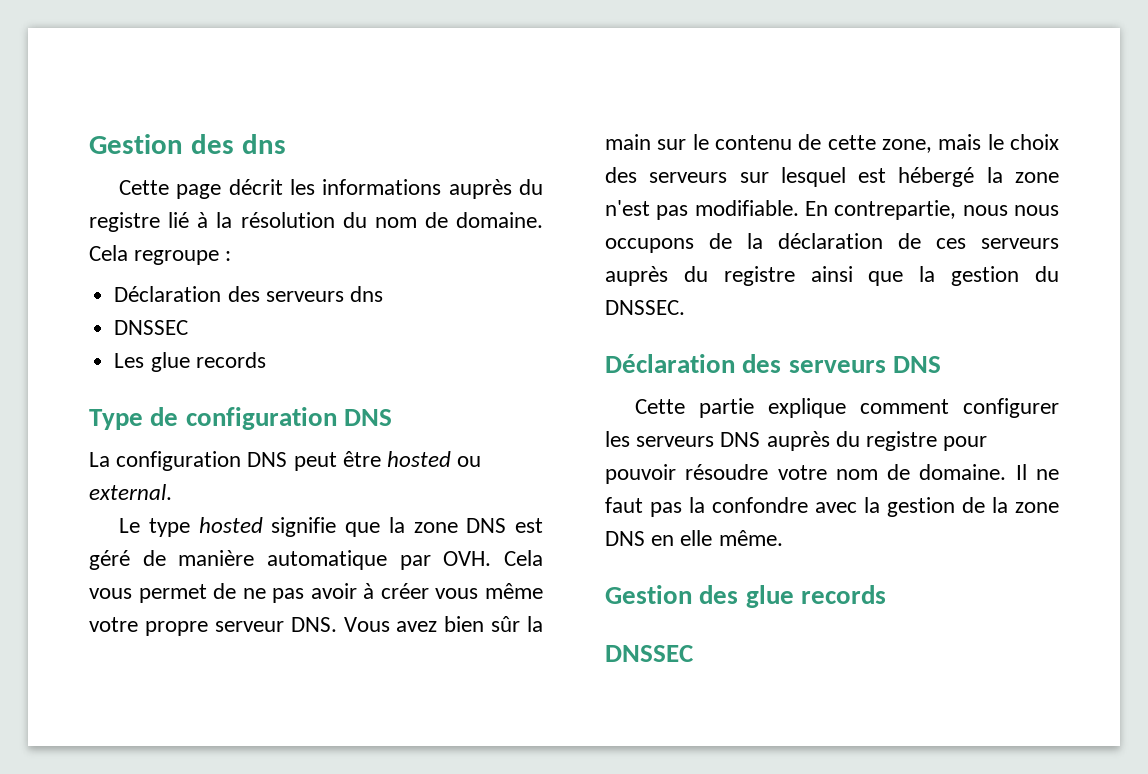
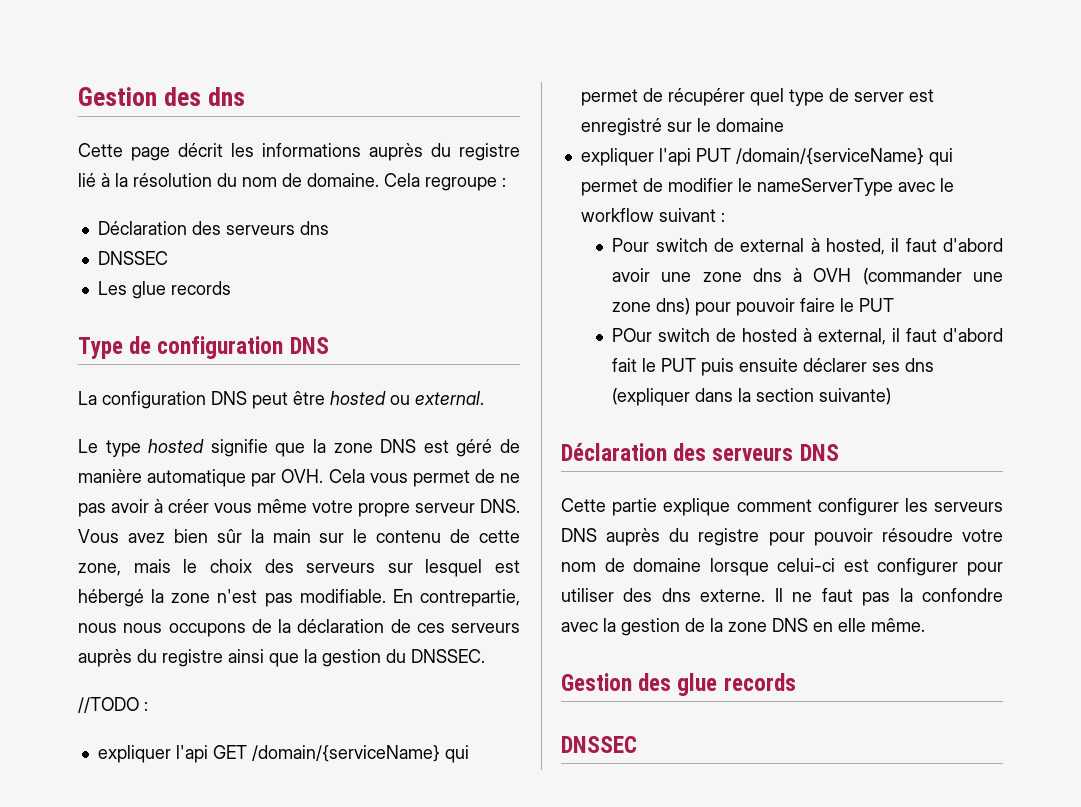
+ //TODO :
+ expliquer l'api GET /domain/{serviceName} qui permet de récupérer quel type de server est enregistré sur le domaine
+ expliquer l'api PUT /domain/{serviceName} qui permet de modifier le nameServerType avec le workflow suivant :
+ Pour switch de external à hosted, il faut d'abord avoir une zone dns à OVH (commander une zone dns) pour pouvoir faire le PUT
+ POur switch de hosted à external, il faut d'abord fait le PUT puis ensuite déclarer ses dns (expliquer dans la section suivante)
- Cette partie explique comment configurer les serveurs DNS auprès du registre pour pouvoir résoudre votre nom de domaine.
+ Cette partie explique comment configurer les serveurs DNS auprès du registre pour pouvoir résoudre votre nom de domaine lorsque celui-ci est configurer pour utiliser des dns externe.

